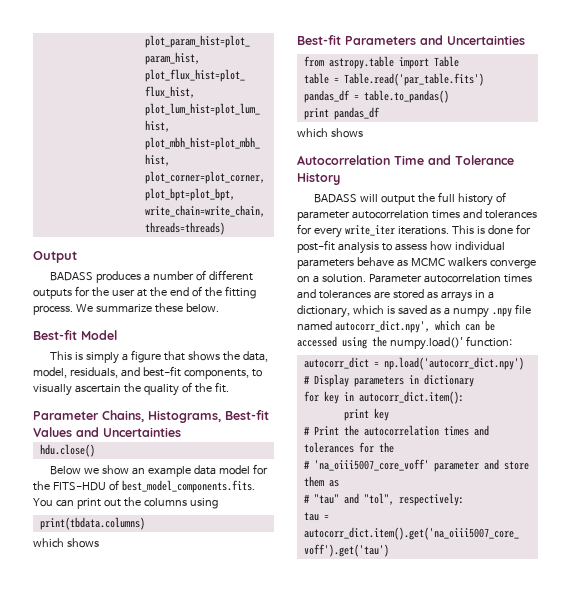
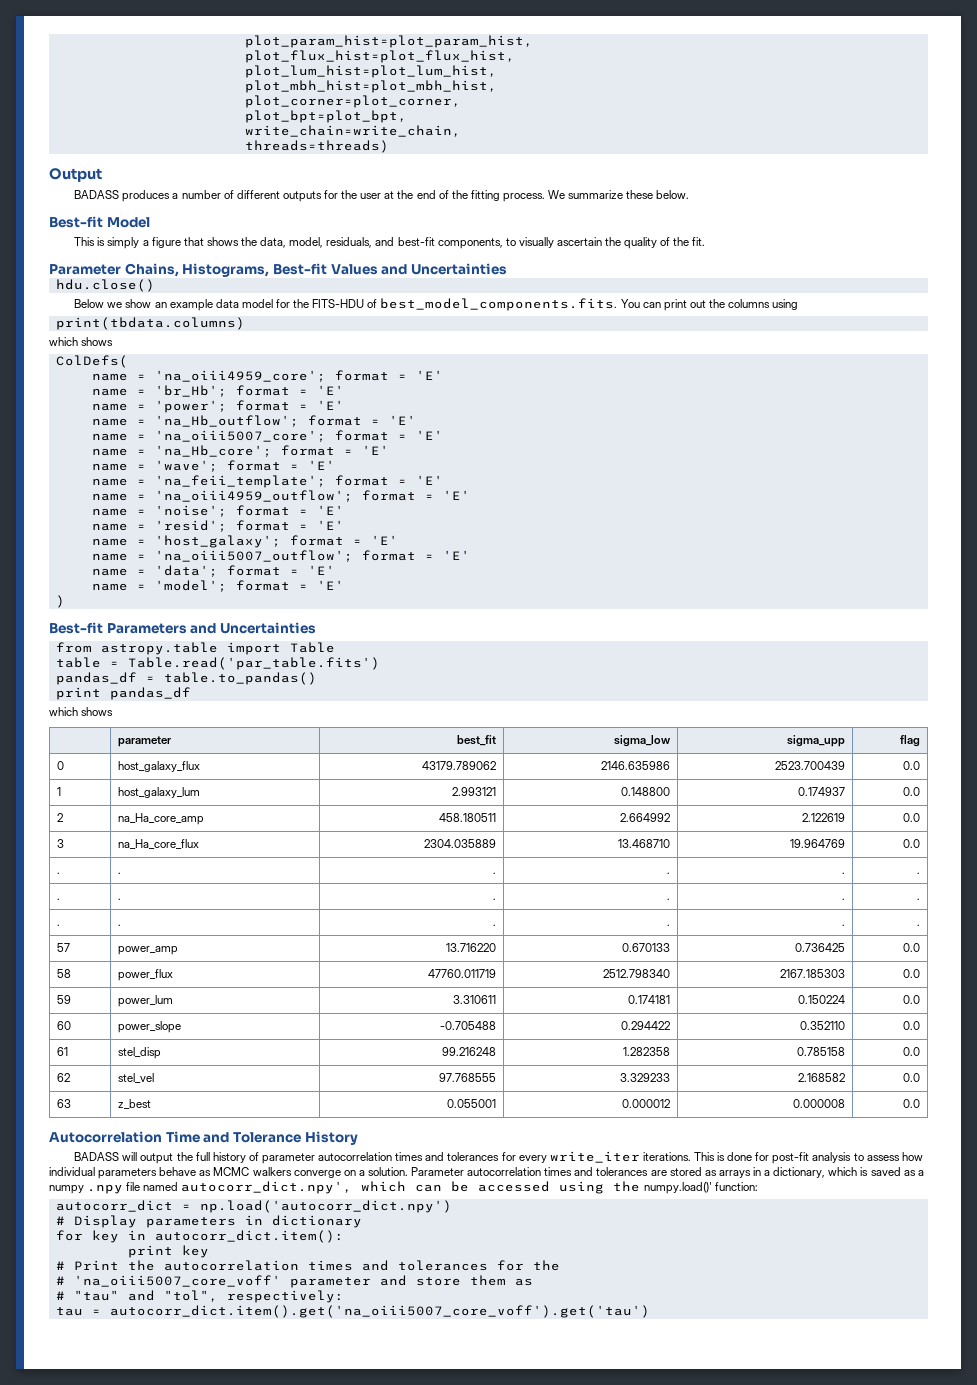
+ ColDefs(
+ name = 'na_oiii4959_core'; format = 'E'
+ name = 'br_Hb'; format = 'E'
+ name = 'power'; format = 'E'
+ name = 'na_Hb_outflow'; format = 'E'
+ name = 'na_oiii5007_core'; format = 'E'
+ name = 'na_Hb_core'; format = 'E'
+ name = 'wave'; format = 'E'
+ name = 'na_feii_template'; format = 'E'
+ name = 'na_oiii4959_outflow'; format = 'E'
+ name = 'noise'; format = 'E'
+ name = 'resid'; format = 'E'
+ name = 'host_galaxy'; format = 'E'
+ name = 'na_oiii5007_outflow'; format = 'E'
+ name = 'data'; format = 'E'
+ name = 'model'; format = 'E'
+ )
+ | parameter | best_fit | sigma_low | sigma_upp | flag
+ 0 | host_galaxy_flux | 43179.789062 | 2146.635986 | 2523.700439 | 0.0
+ 1 | host_galaxy_lum | 2.993121 | 0.148800 | 0.174937 | 0.0
+ 2 | na_Ha_core_amp | 458.180511 | 2.664992 | 2.122619 | 0.0
+ 3 | na_Ha_core_flux | 2304.035889 | 13.468710 | 19.964769 | 0.0
+ . | . | . | . | . | .
+ . | . | . | . | . | .
+ . | . | . | . | . | .
+ 57 | power_amp | 13.716220 | 0.670133 | 0.736425 | 0.0
+ 58 | power_flux | 47760.011719 | 2512.798340 | 2167.185303 | 0.0
+ 59 | power_lum | 3.310611 | 0.174181 | 0.150224 | 0.0
+ 60 | power_slope | -0.705488 | 0.294422 | 0.352110 | 0.0
+ 61 | stel_disp | 99.216248 | 1.282358 | 0.785158 | 0.0
+ 62 | stel_vel | 97.768555 | 3.329233 | 2.168582 | 0.0
+ 63 | z_best | 0.055001 | 0.000012 | 0.000008 | 0.0

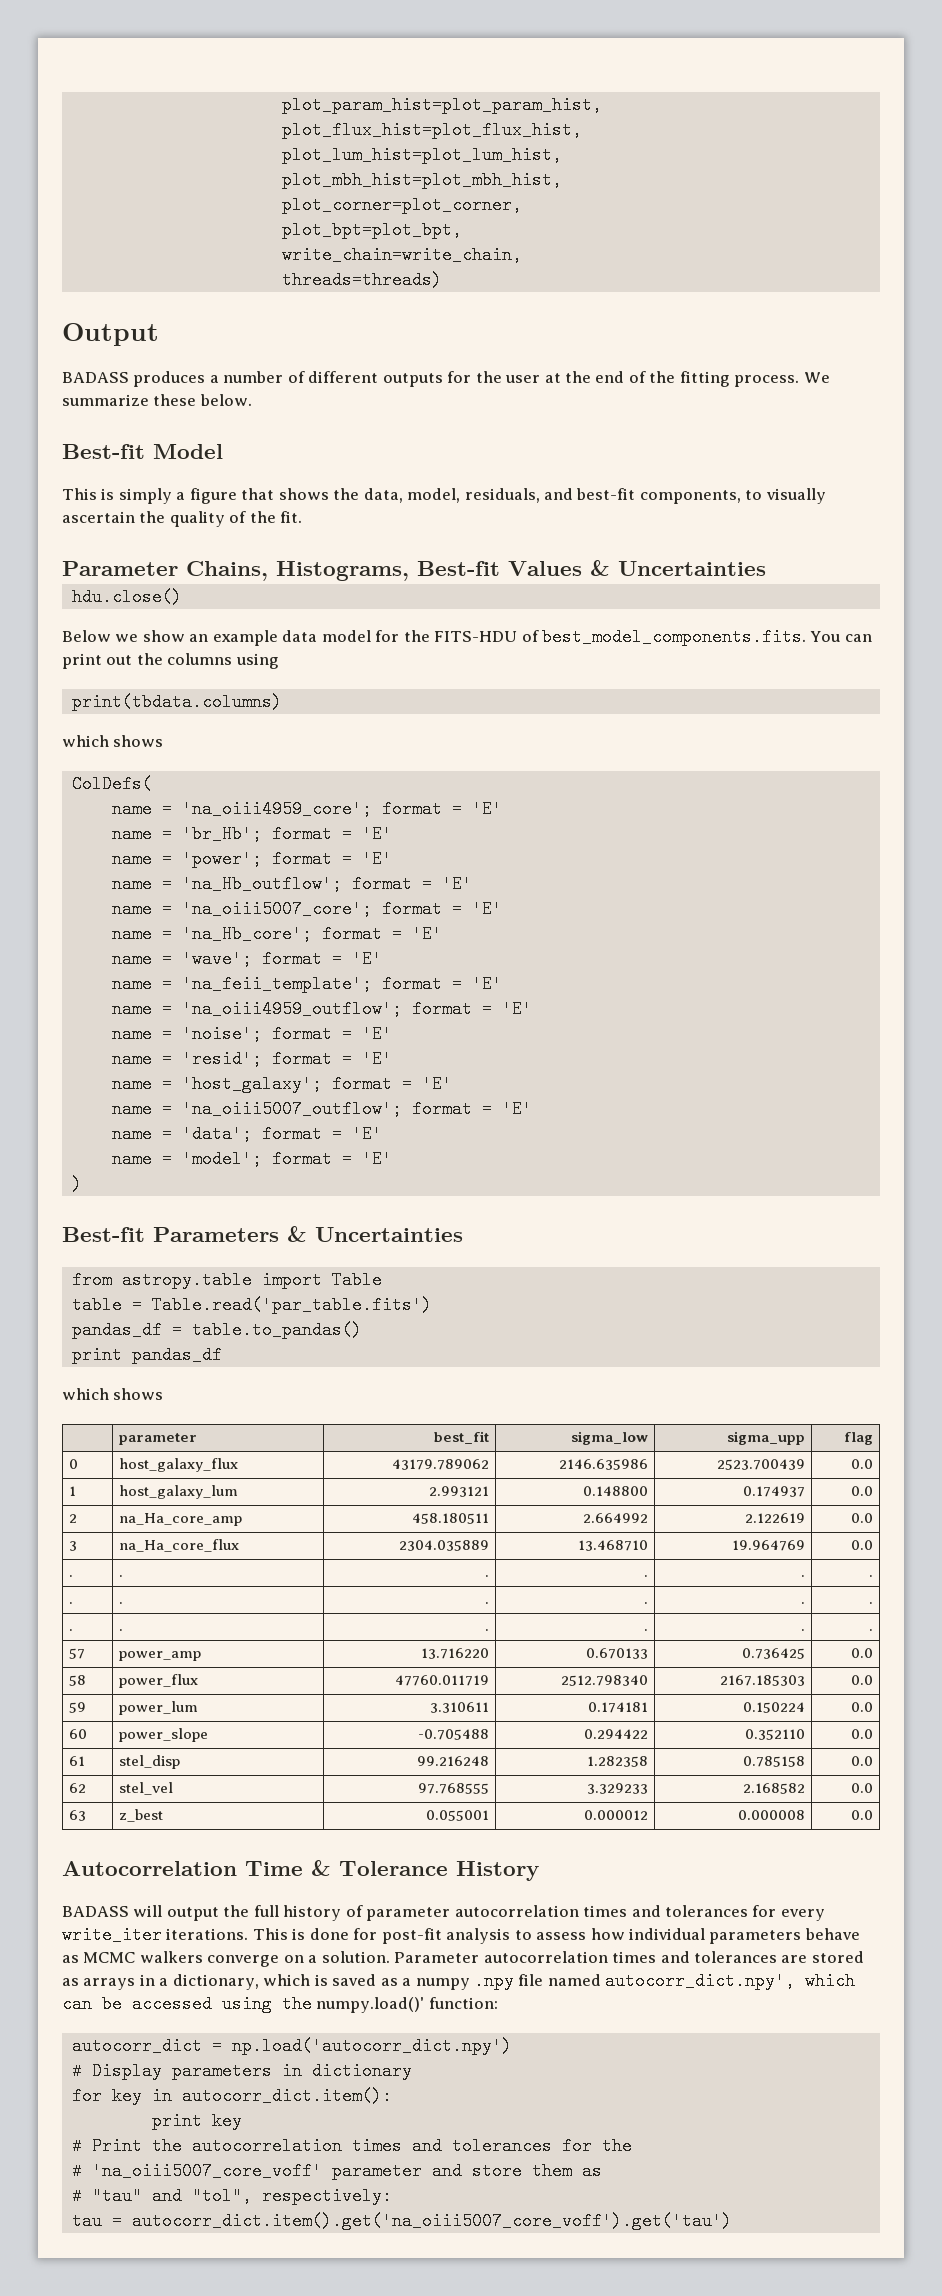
- Parameter Chains, Histograms, Best-fit Values and Uncertainties
+ Parameter Chains, Histograms, Best-fit Values & Uncertainties
- Best-fit Parameters and Uncertainties
+ Best-fit Parameters & Uncertainties
- Autocorrelation Time and Tolerance History
+ Autocorrelation Time & Tolerance History

